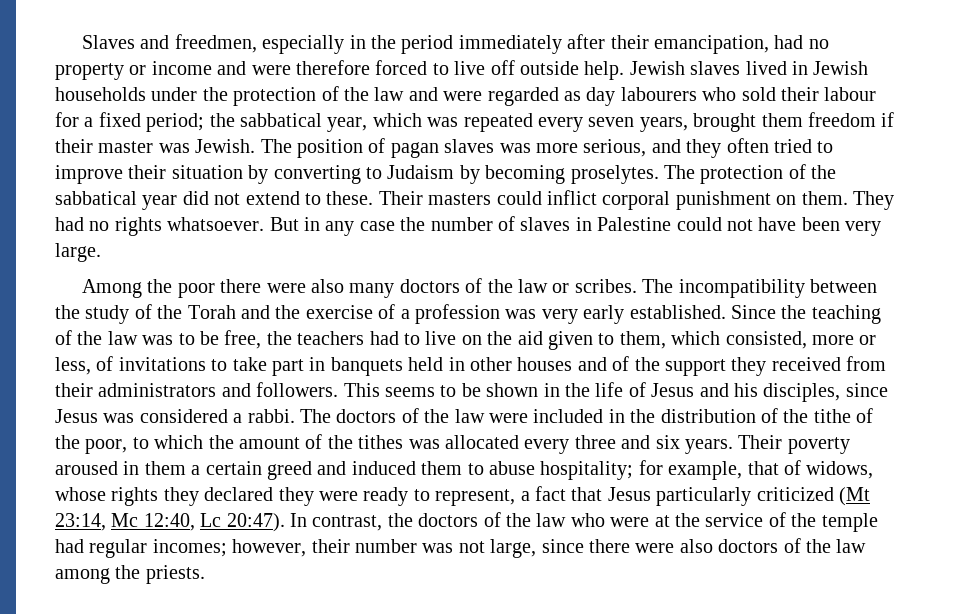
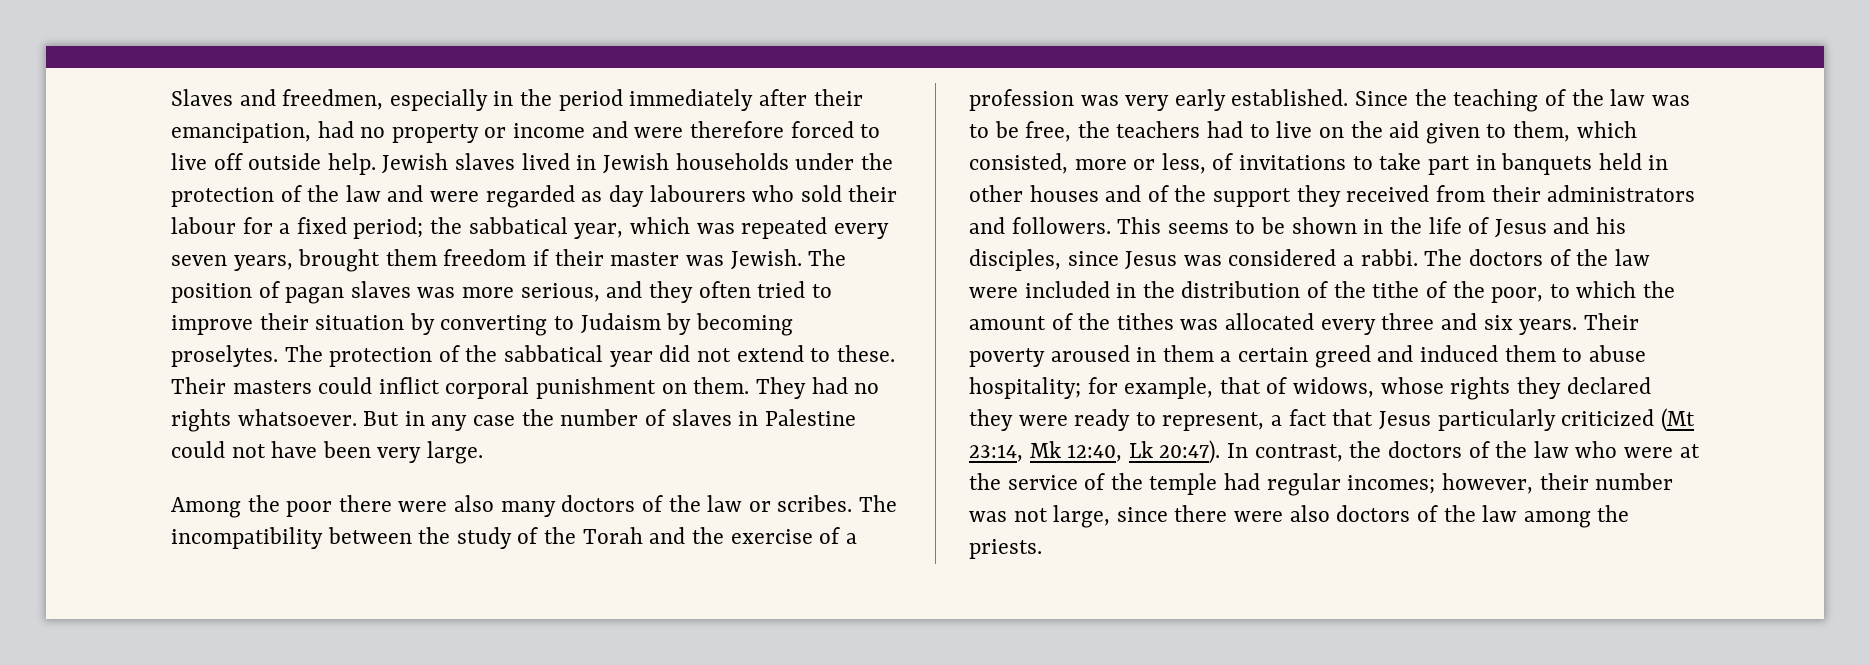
- Their poverty aroused in them a certain greed and induced them to abuse hospitality; for example, that of widows, whose rights they declared they were ready to represent, a fact that Jesus particularly criticized (Mt 23:14, Mc 12:40, Lc 20:47).
+ Their poverty aroused in them a certain greed and induced them to abuse hospitality; for example, that of widows, whose rights they declared they were ready to represent, a fact that Jesus particularly criticized (Mt 23:14, Mk 12:40, Lk 20:47).

